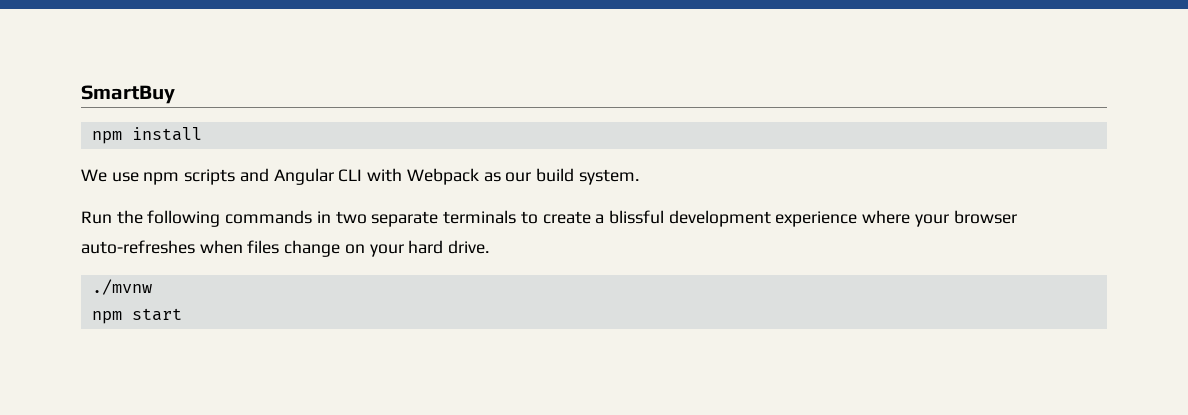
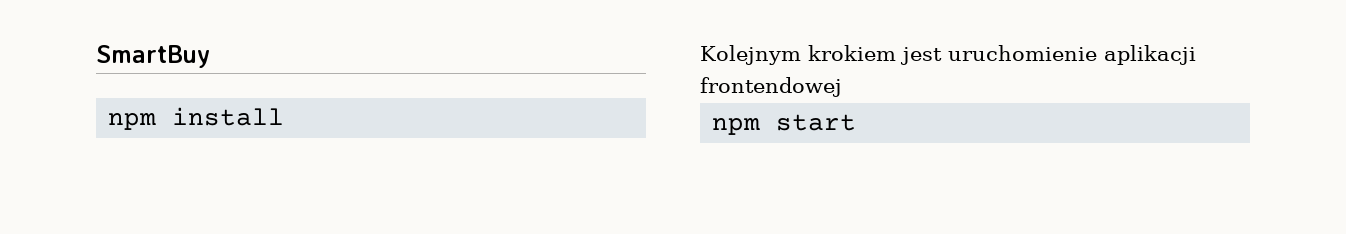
- We use npm scripts and Angular CLI with Webpack as our build system.
- Run the following commands in two separate terminals to create a blissful development experience where your browser auto-refreshes when files change on your hard drive.
- ./mvnw
+ Kolejnym krokiem jest uruchomienie aplikacji frontendowej

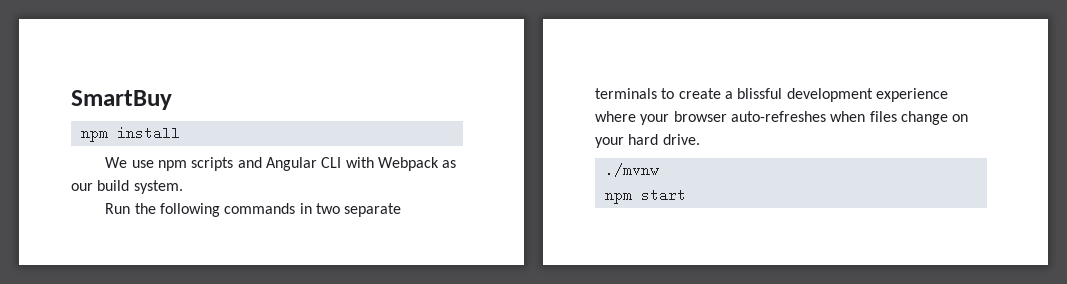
- Kolejnym krokiem jest uruchomienie aplikacji frontendowej
+ We use npm scripts and Angular CLI with Webpack as our build system.
+ Run the following commands in two separate terminals to create a blissful development experience where your browser auto-refreshes when files change on your hard drive.
+ ./mvnw

